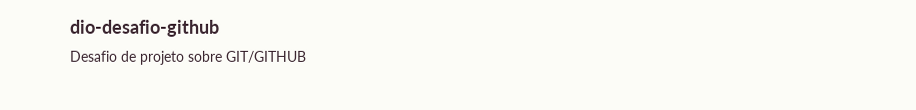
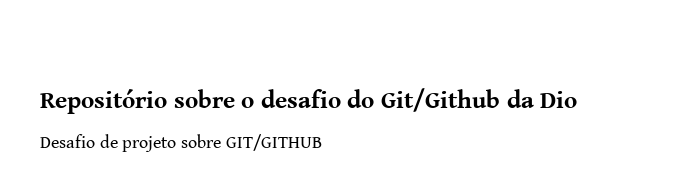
- dio-desafio-github
+ Repositório sobre o desafio do Git/Github da Dio

